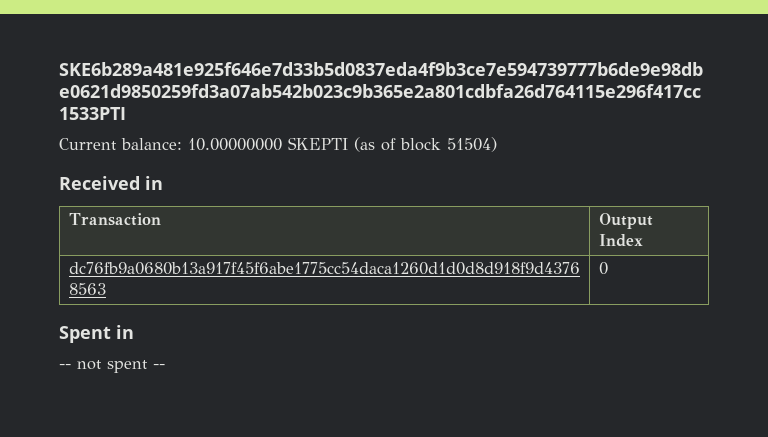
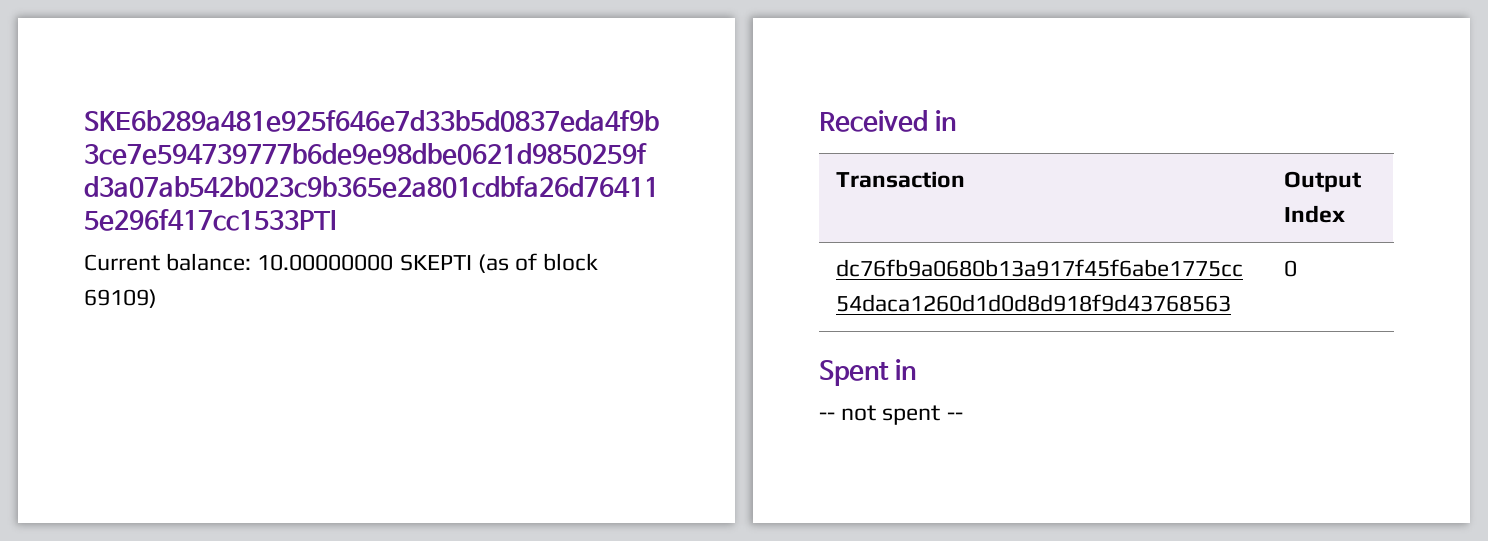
- Current balance: 10.00000000 SKEPTI (as of block 51504)
+ Current balance: 10.00000000 SKEPTI (as of block 69109)

